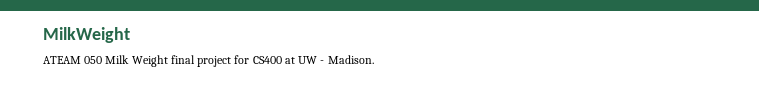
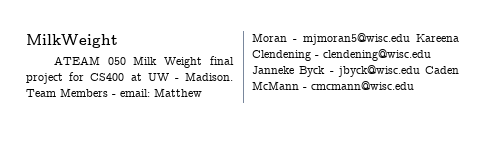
+ Team Members - email: Matthew Moran - mjmoran5@wisc.edu Kareena Clendening - clendening@wisc.edu Janneke Byck - jbyck@wisc.edu Caden McMann - cmcmann@wisc.edu

